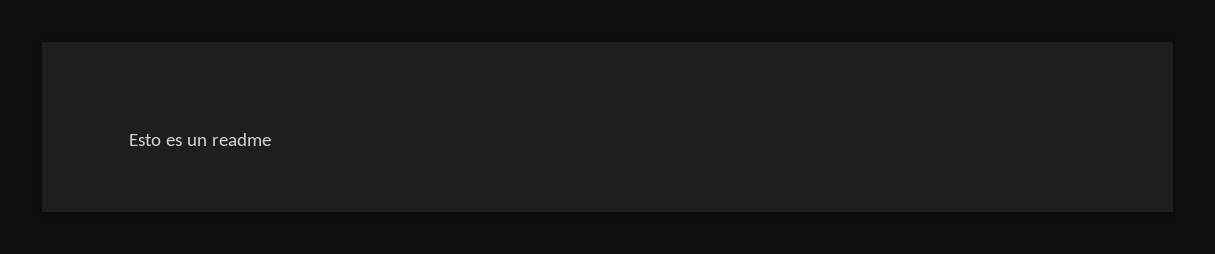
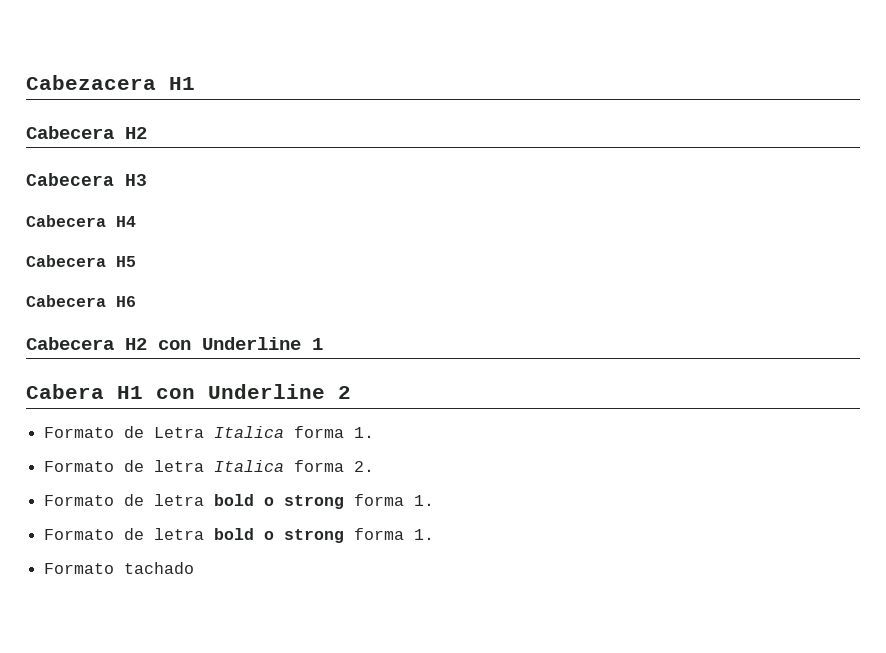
- Esto es un readme
+ Cabezacera H1
+ Cabecera H2
+ Cabecera H3
+ Cabecera H4
+ Cabecera H5
+ Cabecera H6
+ Cabecera H2 con Underline 1
+ Cabera H1 con Underline 2
+ Formato de Letra Italica forma 1.
+ Formato de letra Italica forma 2.
+ Formato de letra bold o strong forma 1.
+ Formato de letra bold o strong forma 1.
+ Formato tachado

